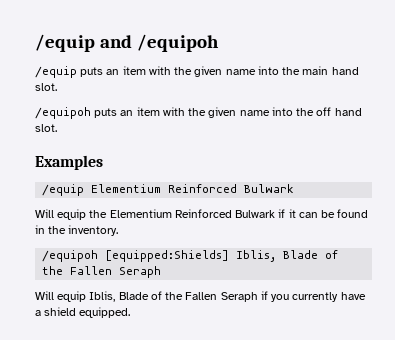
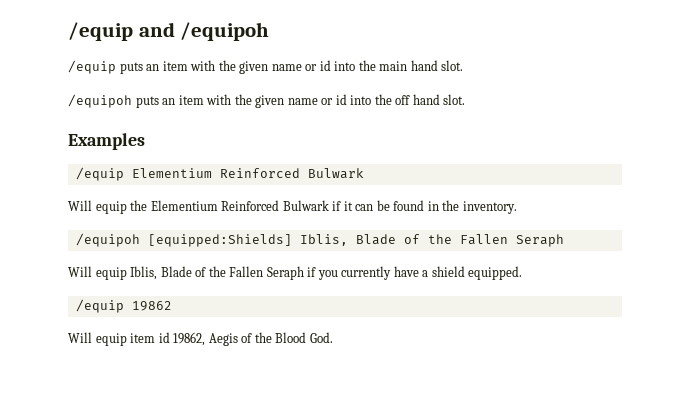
- /equip puts an item with the given name into the main hand slot.
+ /equip puts an item with the given name or id into the main hand slot.
- /equipoh puts an item with the given name into the off hand slot.
+ /equipoh puts an item with the given name or id into the off hand slot.
+ /equip 19862
+ Will equip item id 19862, Aegis of the Blood God.

